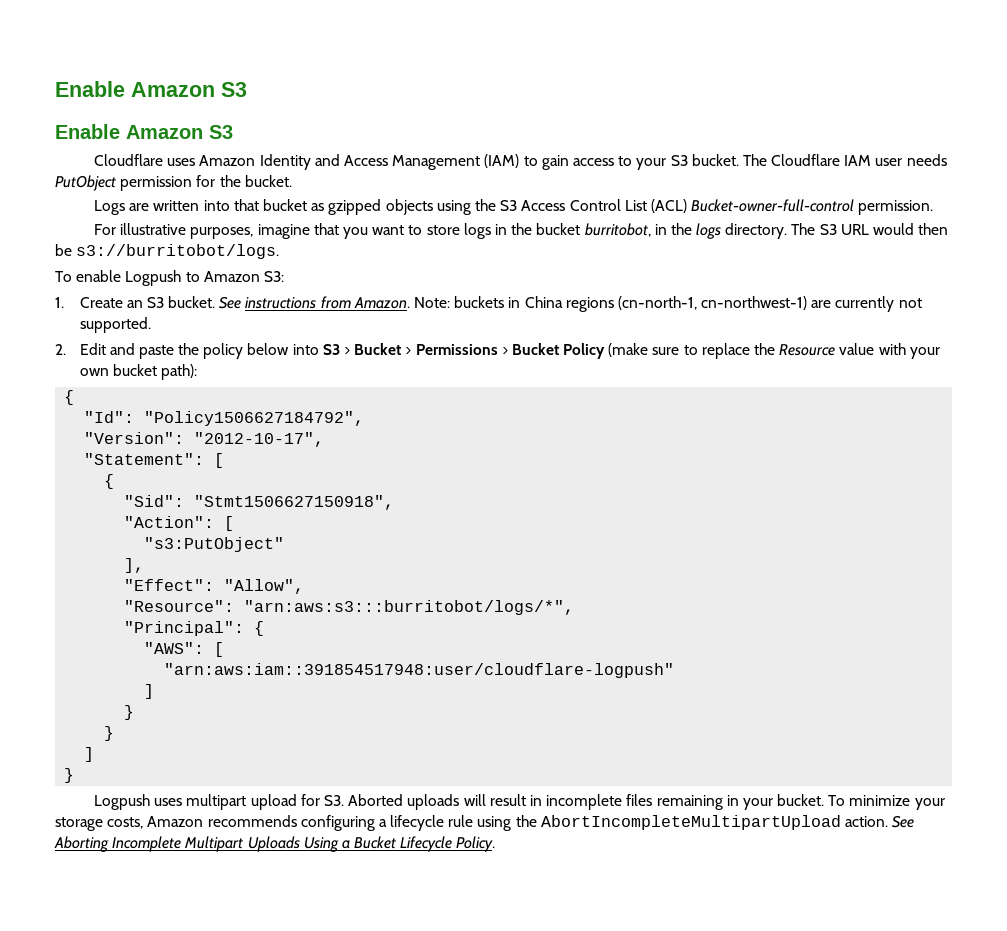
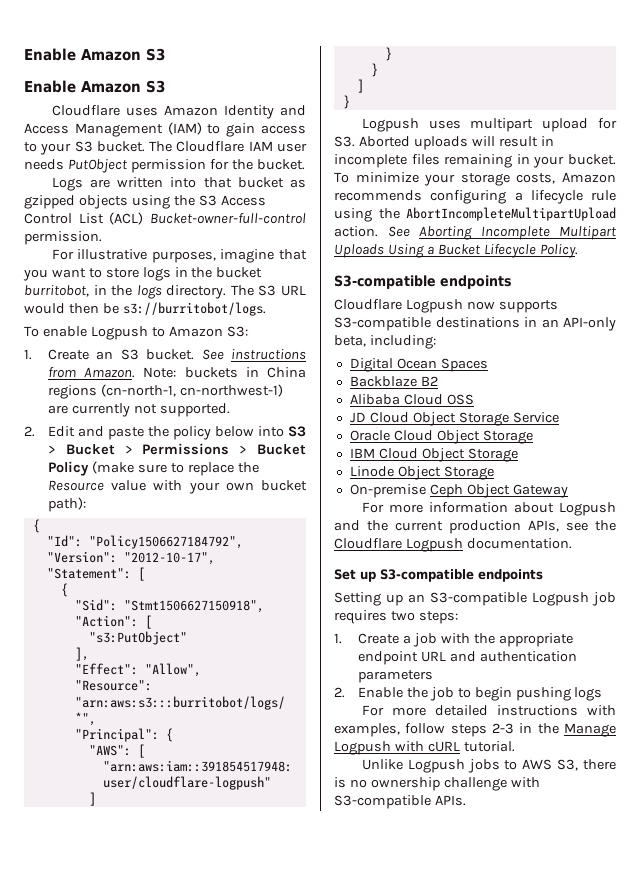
  See Aborting Incomplete Multipart Uploads Using a Bucket Lifecycle Policy.
+ S3-compatible endpoints
+ Cloudflare Logpush now supports S3-compatible destinations in an API-only beta, including:
+ Digital Ocean Spaces
+ Backblaze B2
+ Alibaba Cloud OSS
+ JD Cloud Object Storage Service
+ Oracle Cloud Object Storage
+ IBM Cloud Object Storage
+ Linode Object Storage
+ On-premise Ceph Object Gateway
+ For more information about Logpush and the current production APIs, see the Cloudflare Logpush documentation.
+ Set up S3-compatible endpoints
+ Setting up an S3-compatible Logpush job requires two steps:
+ 1. Create a job with the appropriate endpoint URL and authentication parameters
+ 2. Enable the job to begin pushing logs
+ For more detailed instructions with examples, follow steps 2-3 in the Manage Logpush with cURL tutorial.
+ Unlike Logpush jobs to AWS S3, there is no ownership challenge with S3-compatible APIs.

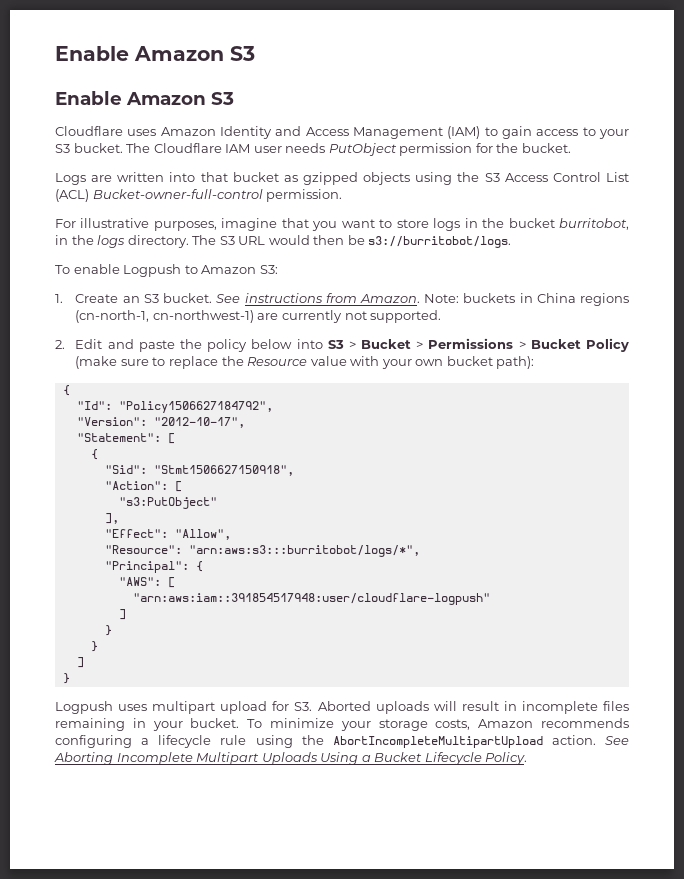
  See Aborting Incomplete Multipart Uploads Using a Bucket Lifecycle Policy.
- S3-compatible endpoints
- Cloudflare Logpush now supports S3-compatible destinations in an API-only beta, including:
- Digital Ocean Spaces
- Backblaze B2
- Alibaba Cloud OSS
- JD Cloud Object Storage Service
- Oracle Cloud Object Storage
- IBM Cloud Object Storage
- Linode Object Storage
- On-premise Ceph Object Gateway
- For more information about Logpush and the current production APIs, see the Cloudflare Logpush documentation.
- Set up S3-compatible endpoints
- Setting up an S3-compatible Logpush job requires two steps:
- 1. Create a job with the appropriate endpoint URL and authentication parameters
- 2. Enable the job to begin pushing logs
- For more detailed instructions with examples, follow steps 2-3 in the Manage Logpush with cURL tutorial.
- Unlike Logpush jobs to AWS S3, there is no ownership challenge with S3-compatible APIs.

